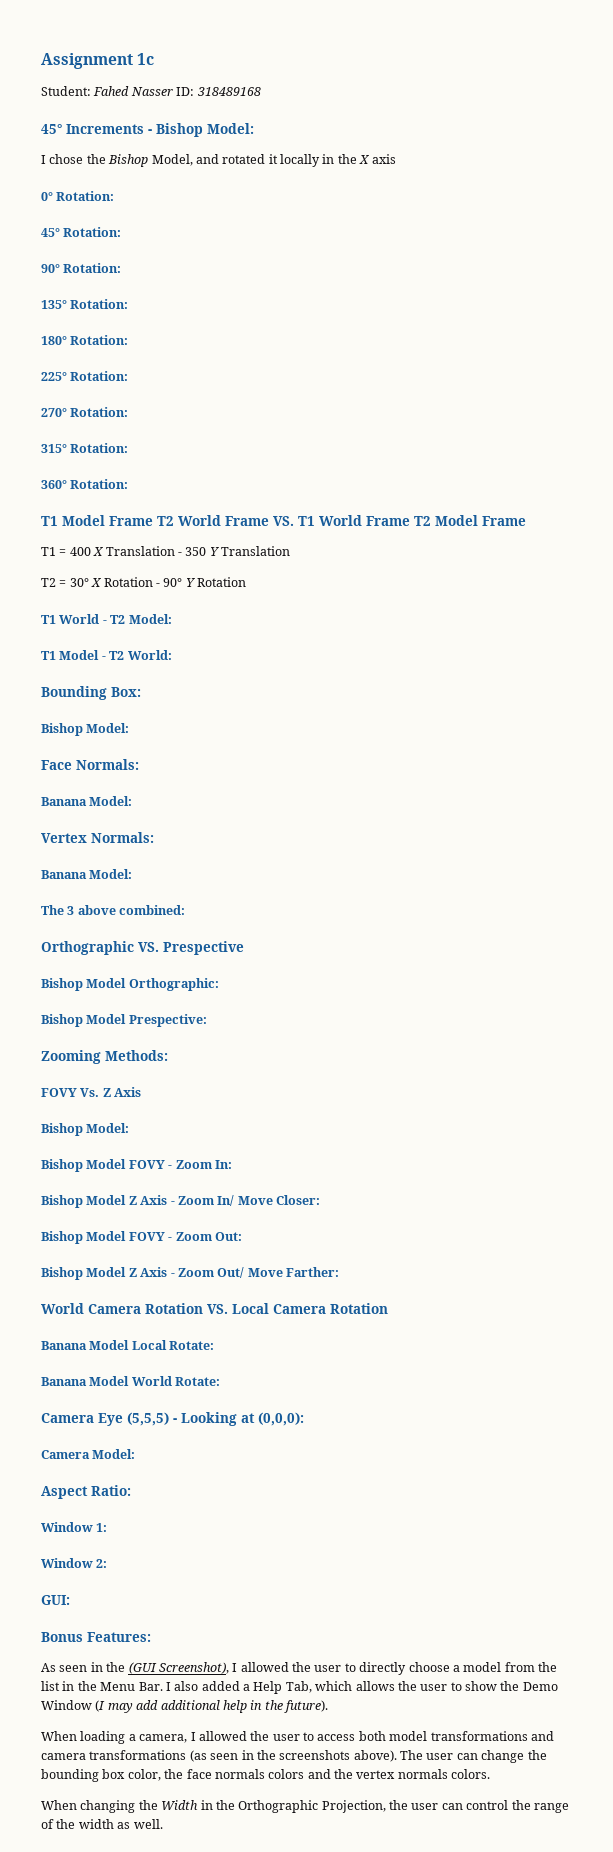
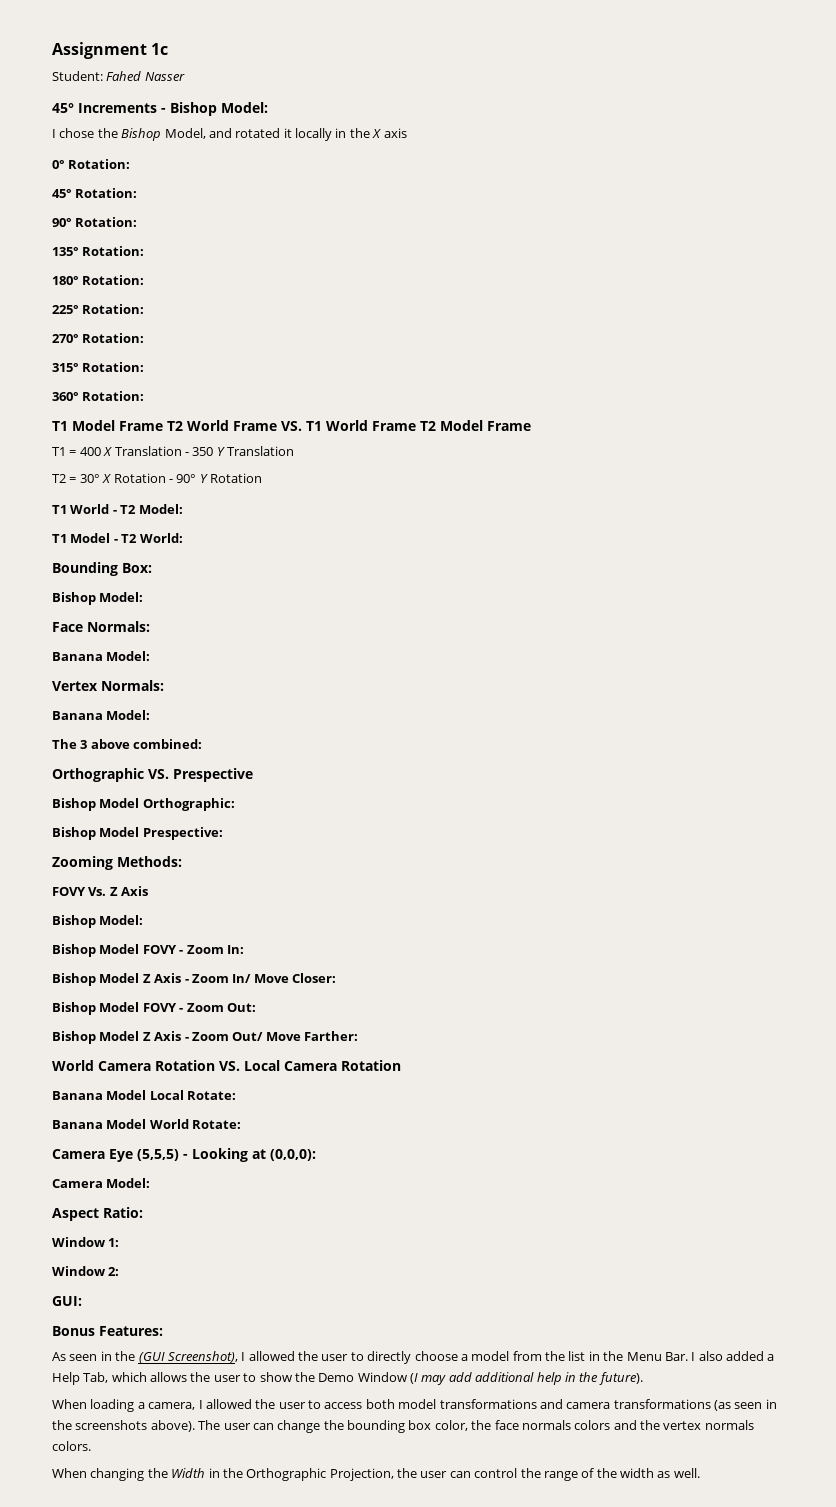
- Student: Fahed Nasser ID: 318489168
+ Student: Fahed Nasser

